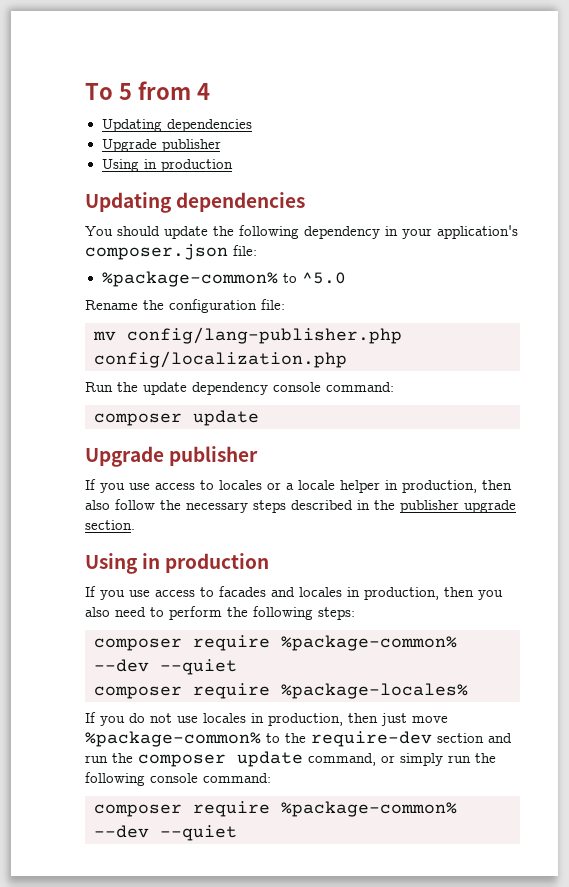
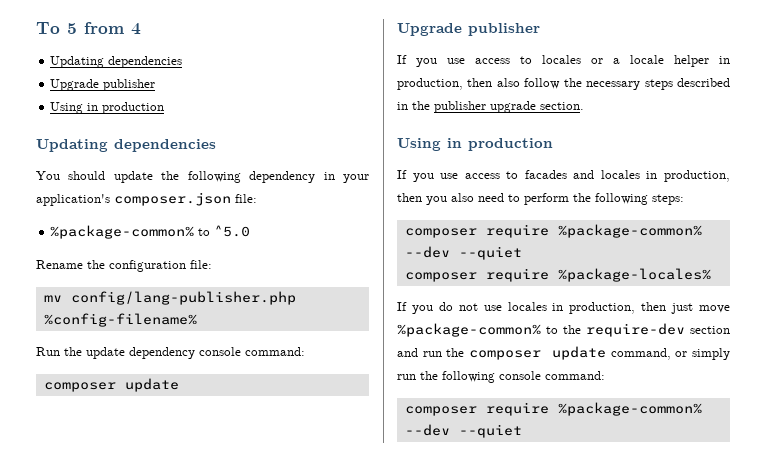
- mv config/lang-publisher.php config/localization.php
+ mv config/lang-publisher.php %config-filename%

